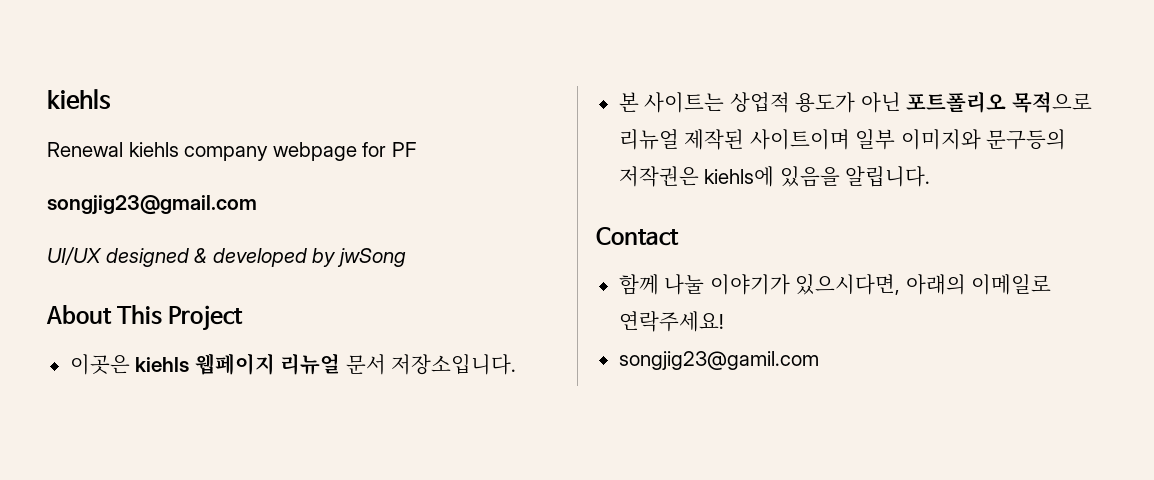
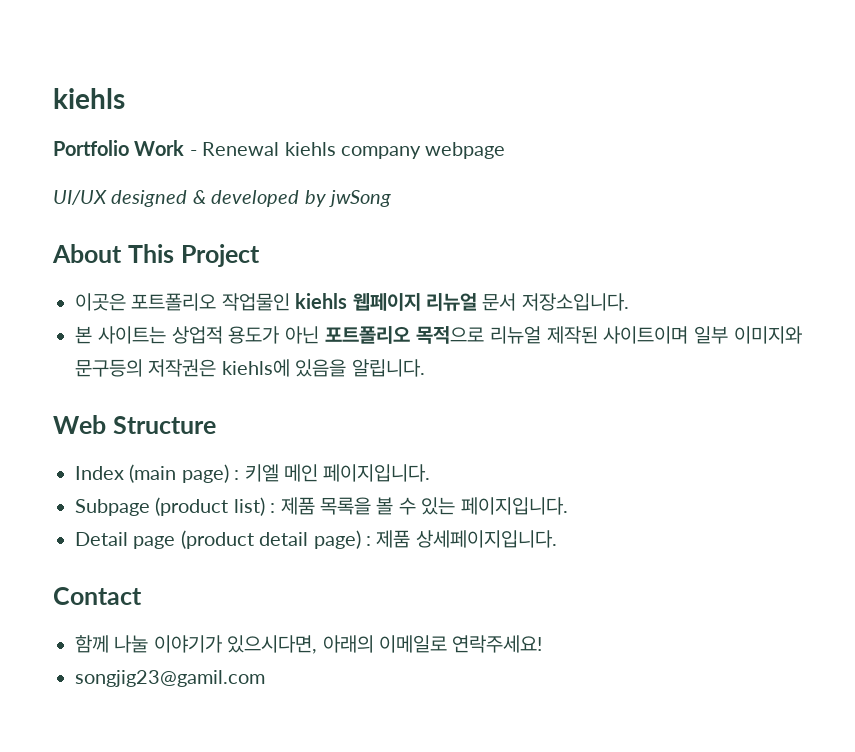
- Renewal kiehls company webpage for PF
- songjig23@gmail.com
+ Portfolio Work - Renewal kiehls company webpage
- 이곳은 kiehls 웹페이지 리뉴얼 문서 저장소입니다.
+ 이곳은 포트폴리오 작업물인 kiehls 웹페이지 리뉴얼 문서 저장소입니다.
+ Web Structure
+ Index (main page) : 키엘 메인 페이지입니다.
+ Subpage (product list) : 제품 목록을 볼 수 있는 페이지입니다.
+ Detail page (product detail page) : 제품 상세페이지입니다.

